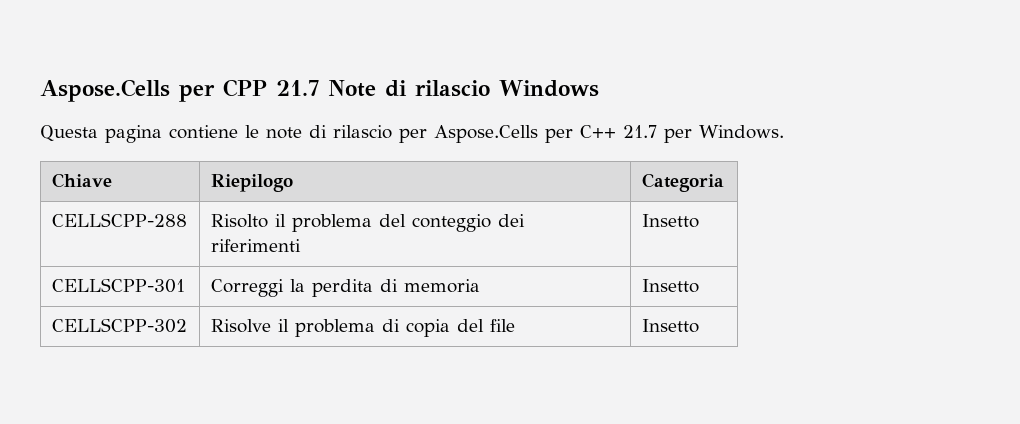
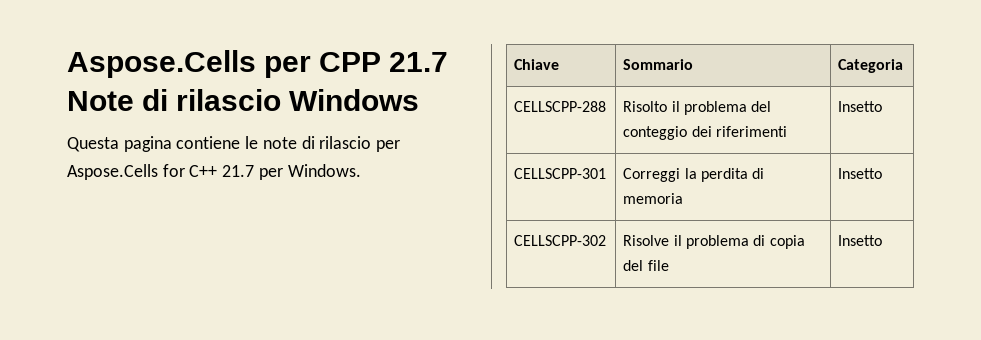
- Questa pagina contiene le note di rilascio per Aspose.Cells per C++ 21.7 per Windows.
+ Questa pagina contiene le note di rilascio per Aspose.Cells for C++ 21.7 per Windows.
- Chiave | Riepilogo | Categoria
+ Chiave | Sommario | Categoria

